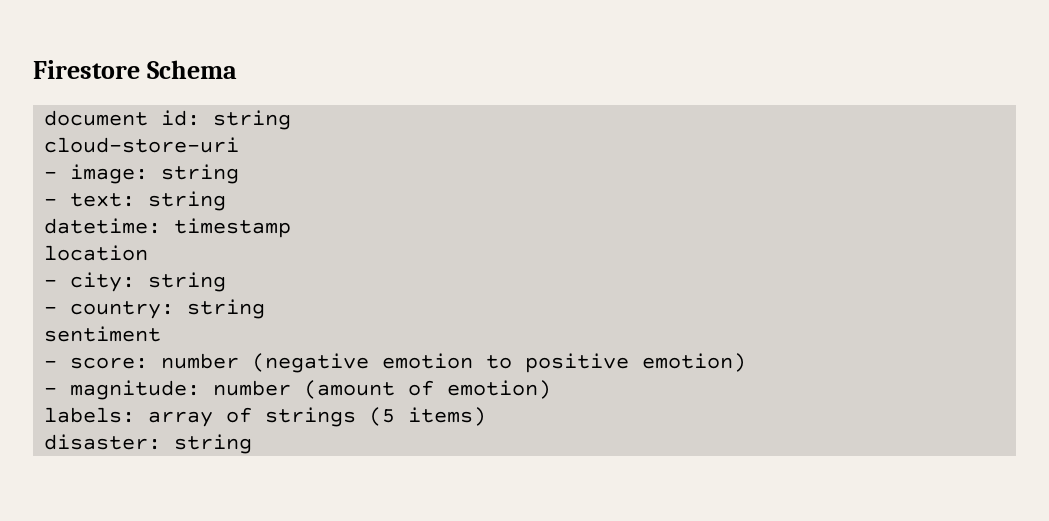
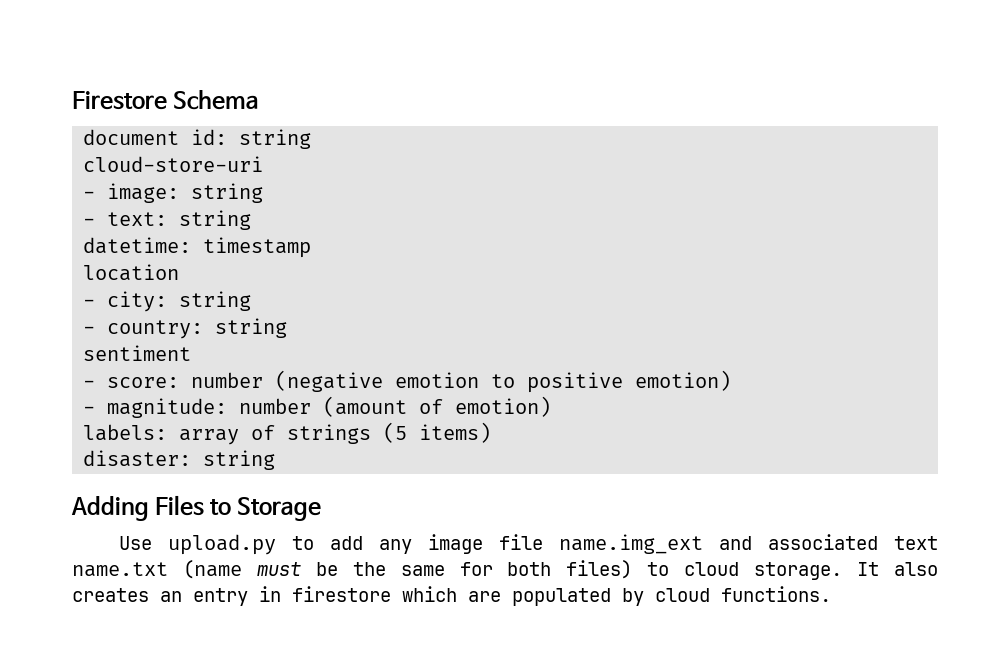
+ Adding Files to Storage
+ Use upload.py to add any image file name.img_ext and associated text name.txt (name must be the same for both files) to cloud storage. It also creates an entry in firestore which are populated by cloud functions.

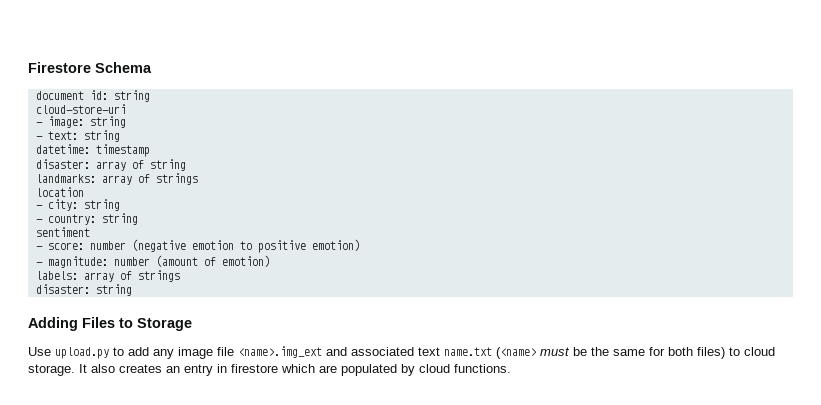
+ disaster: array of string
+ landmarks: array of strings
- labels: array of strings (5 items)
+ labels: array of strings
- Use upload.py to add any image file name.img_ext and associated text name.txt (name must be the same for both files) to cloud storage.
+ Use upload.py to add any image file <name>.img_ext and associated text name.txt (<name> must be the same for both files) to cloud storage.

